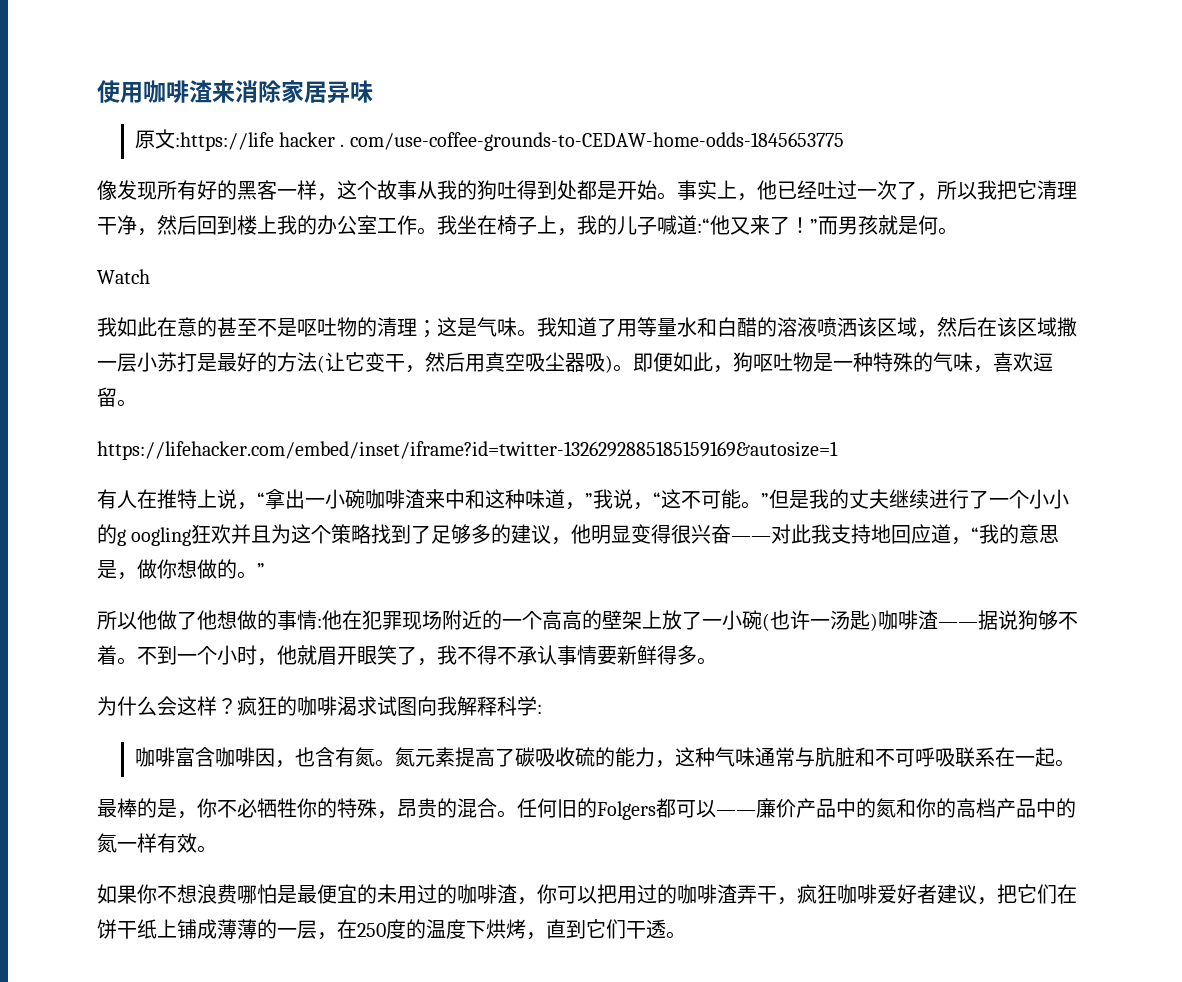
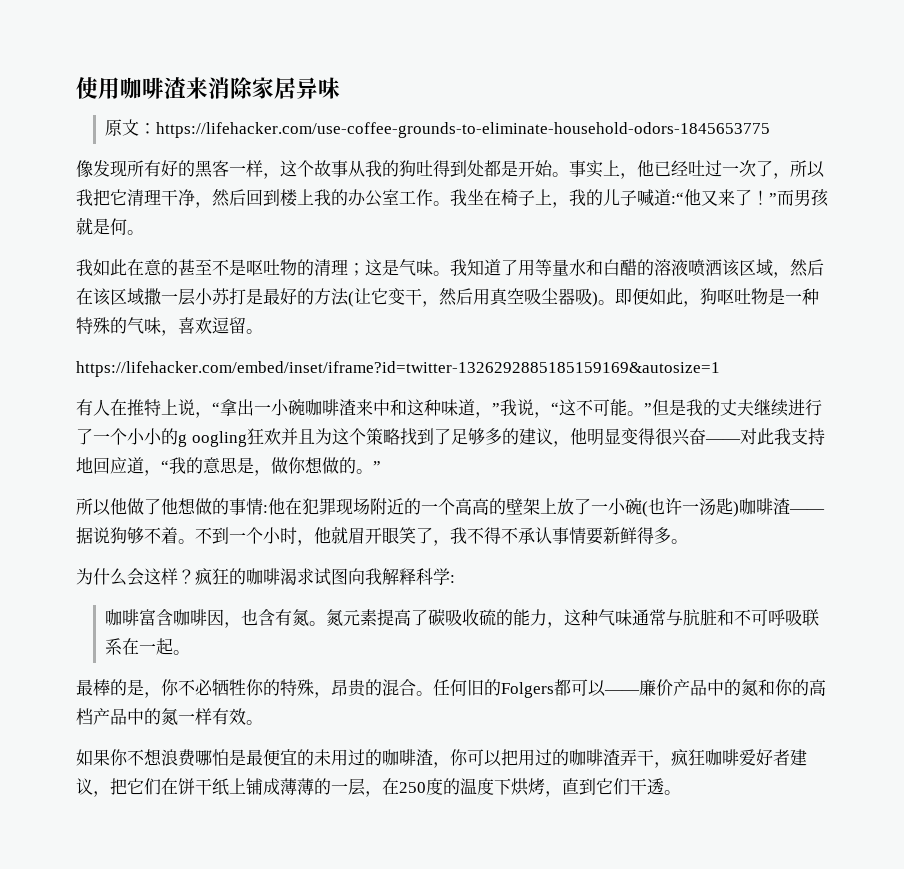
- 原文:https://life hacker . com/use-coffee-grounds-to-CEDAW-home-odds-1845653775
+ 原文：https://lifehacker.com/use-coffee-grounds-to-eliminate-household-odors-1845653775
- Watch

